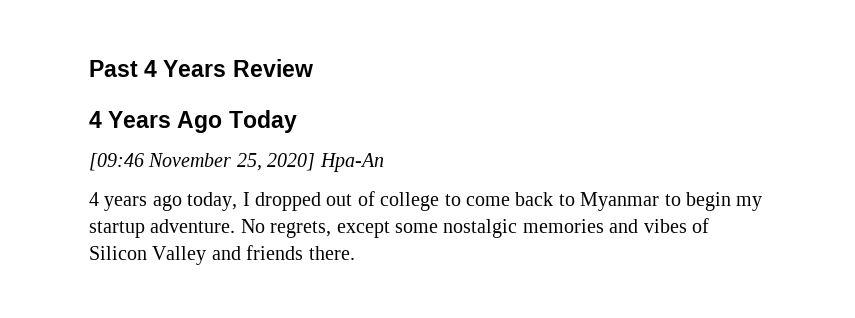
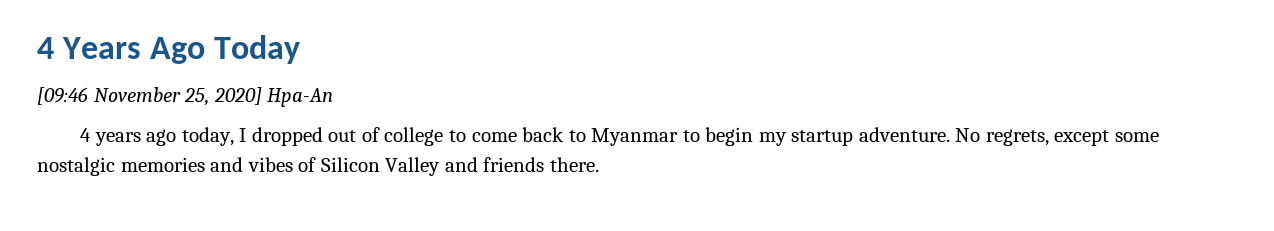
- Past 4 Years Review

